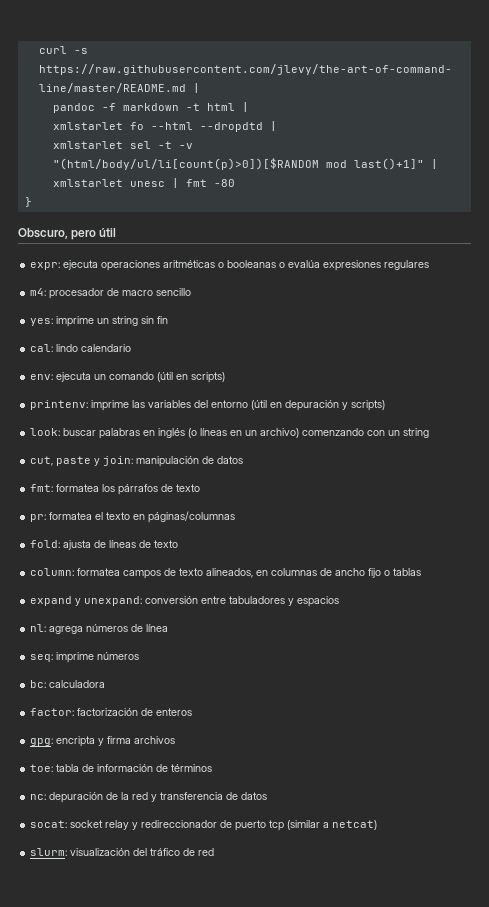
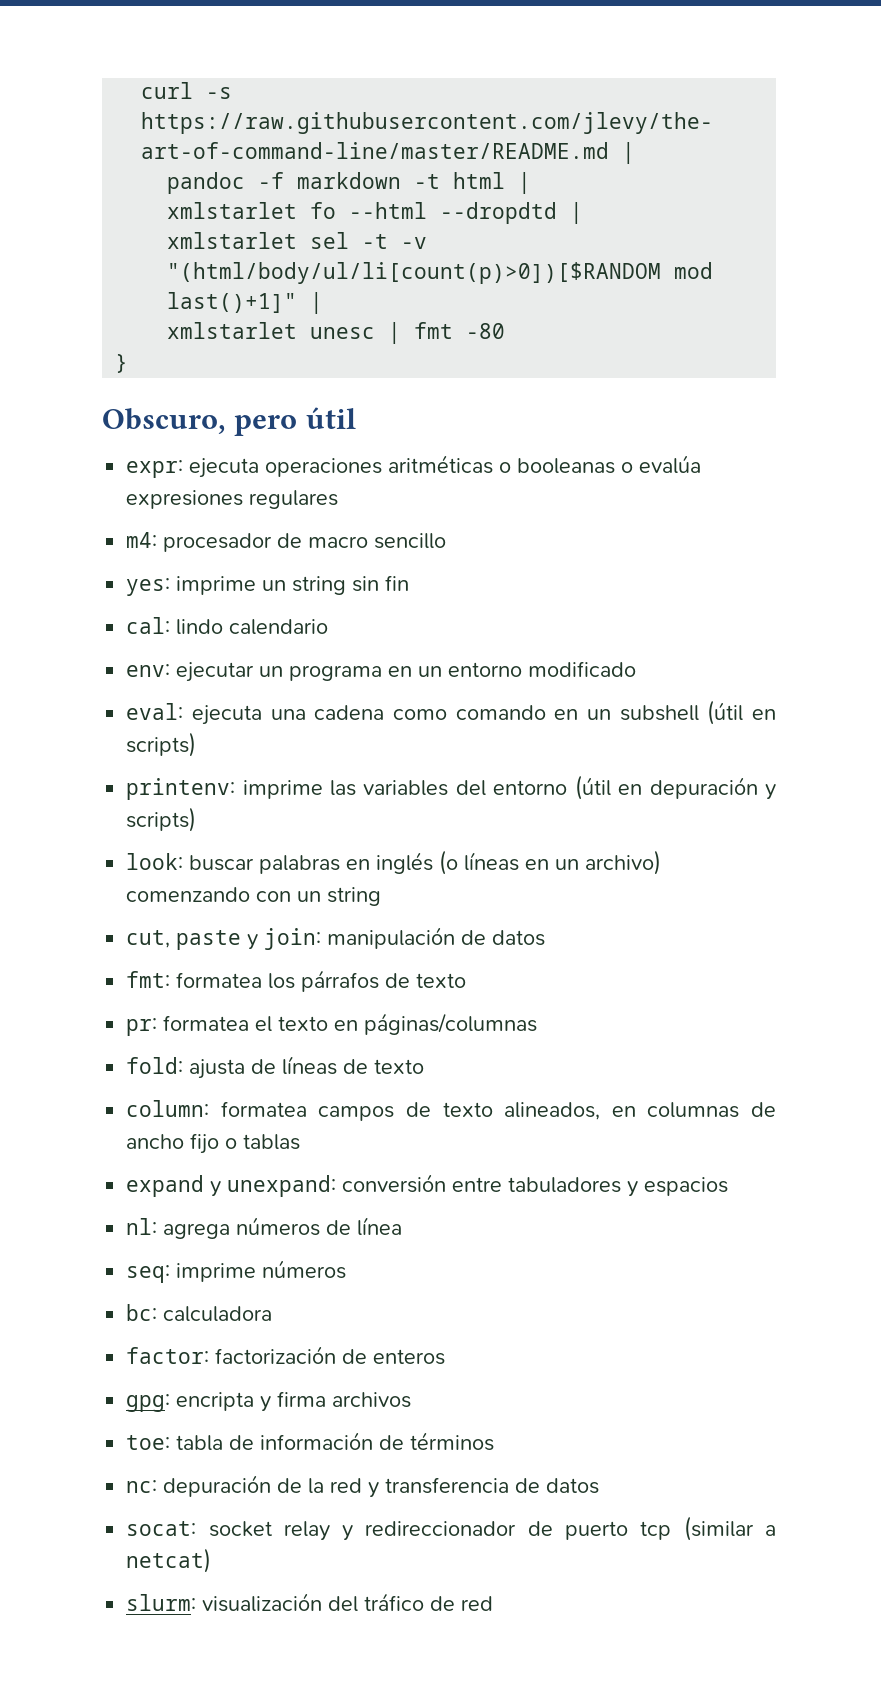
- env: ejecuta un comando (útil en scripts)
+ env: ejecutar un programa en un entorno modificado
+ eval: ejecuta una cadena como comando en un subshell (útil en scripts)

